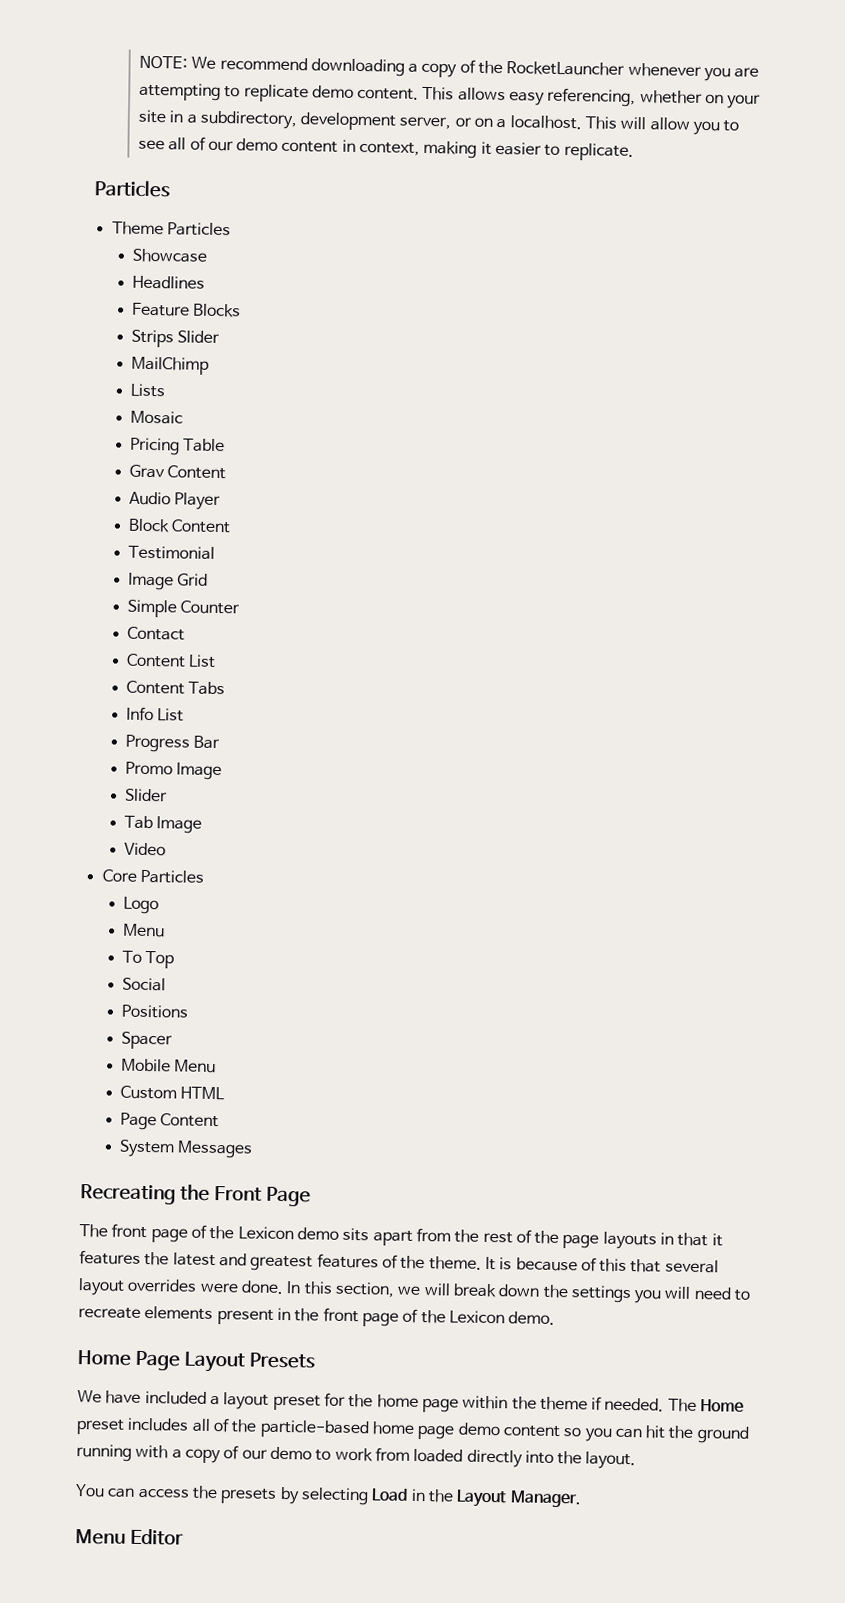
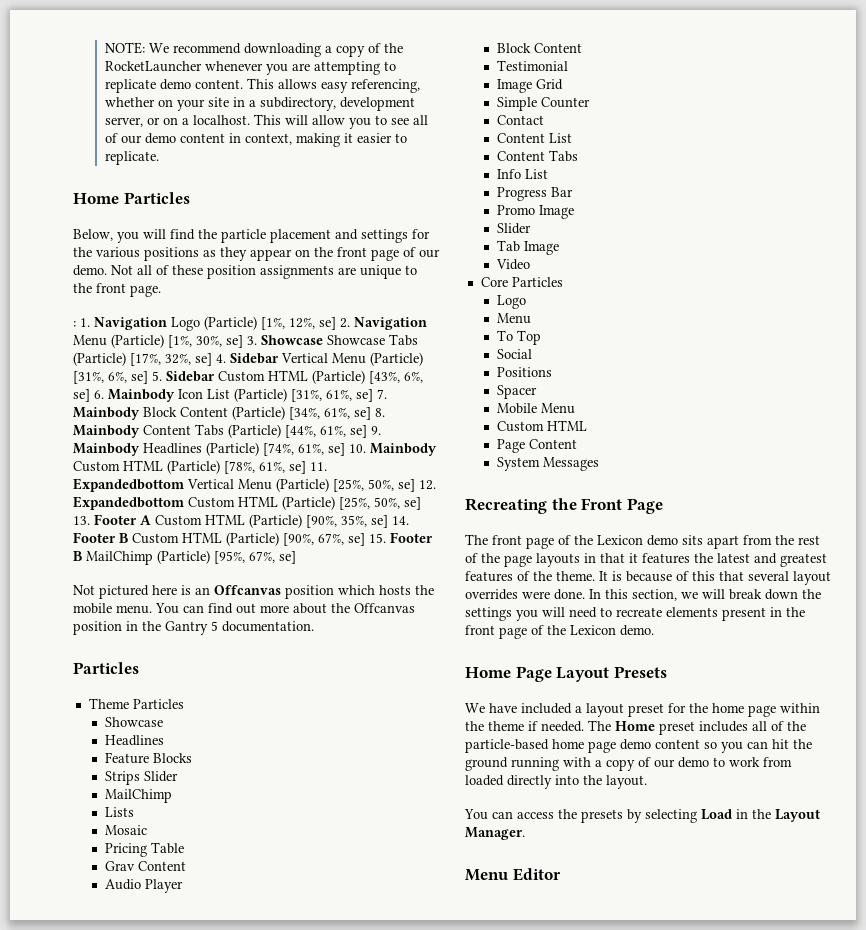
+ Home Particles
+ Below, you will find the particle placement and settings for the various positions as they appear on the front page of our demo. Not all of these position assignments are unique to the front page.
+ : 1. Navigation Logo (Particle) [1%, 12%, se] 2. Navigation Menu (Particle) [1%, 30%, se] 3. Showcase Showcase Tabs (Particle) [17%, 32%, se] 4. Sidebar Vertical Menu (Particle) [31%, 6%, se] 5. Sidebar Custom HTML (Particle) [43%, 6%, se] 6. Mainbody Icon List (Particle) [31%, 61%, se] 7. Mainbody Block Content (Particle) [34%, 61%, se] 8. Mainbody Content Tabs (Particle) [44%, 61%, se] 9. Mainbody Headlines (Particle) [74%, 61%, se] 10. Mainbody Custom HTML (Particle) [78%, 61%, se] 11. Expandedbottom Vertical Menu (Particle) [25%, 50%, se] 12. Expandedbottom Custom HTML (Particle) [25%, 50%, se] 13. Footer A Custom HTML (Particle) [90%, 35%, se] 14. Footer B Custom HTML (Particle) [90%, 67%, se] 15. Footer B MailChimp (Particle) [95%, 67%, se]
+ Not pictured here is an Offcanvas position which hosts the mobile menu. You can find out more about the Offcanvas position in the Gantry 5 documentation.

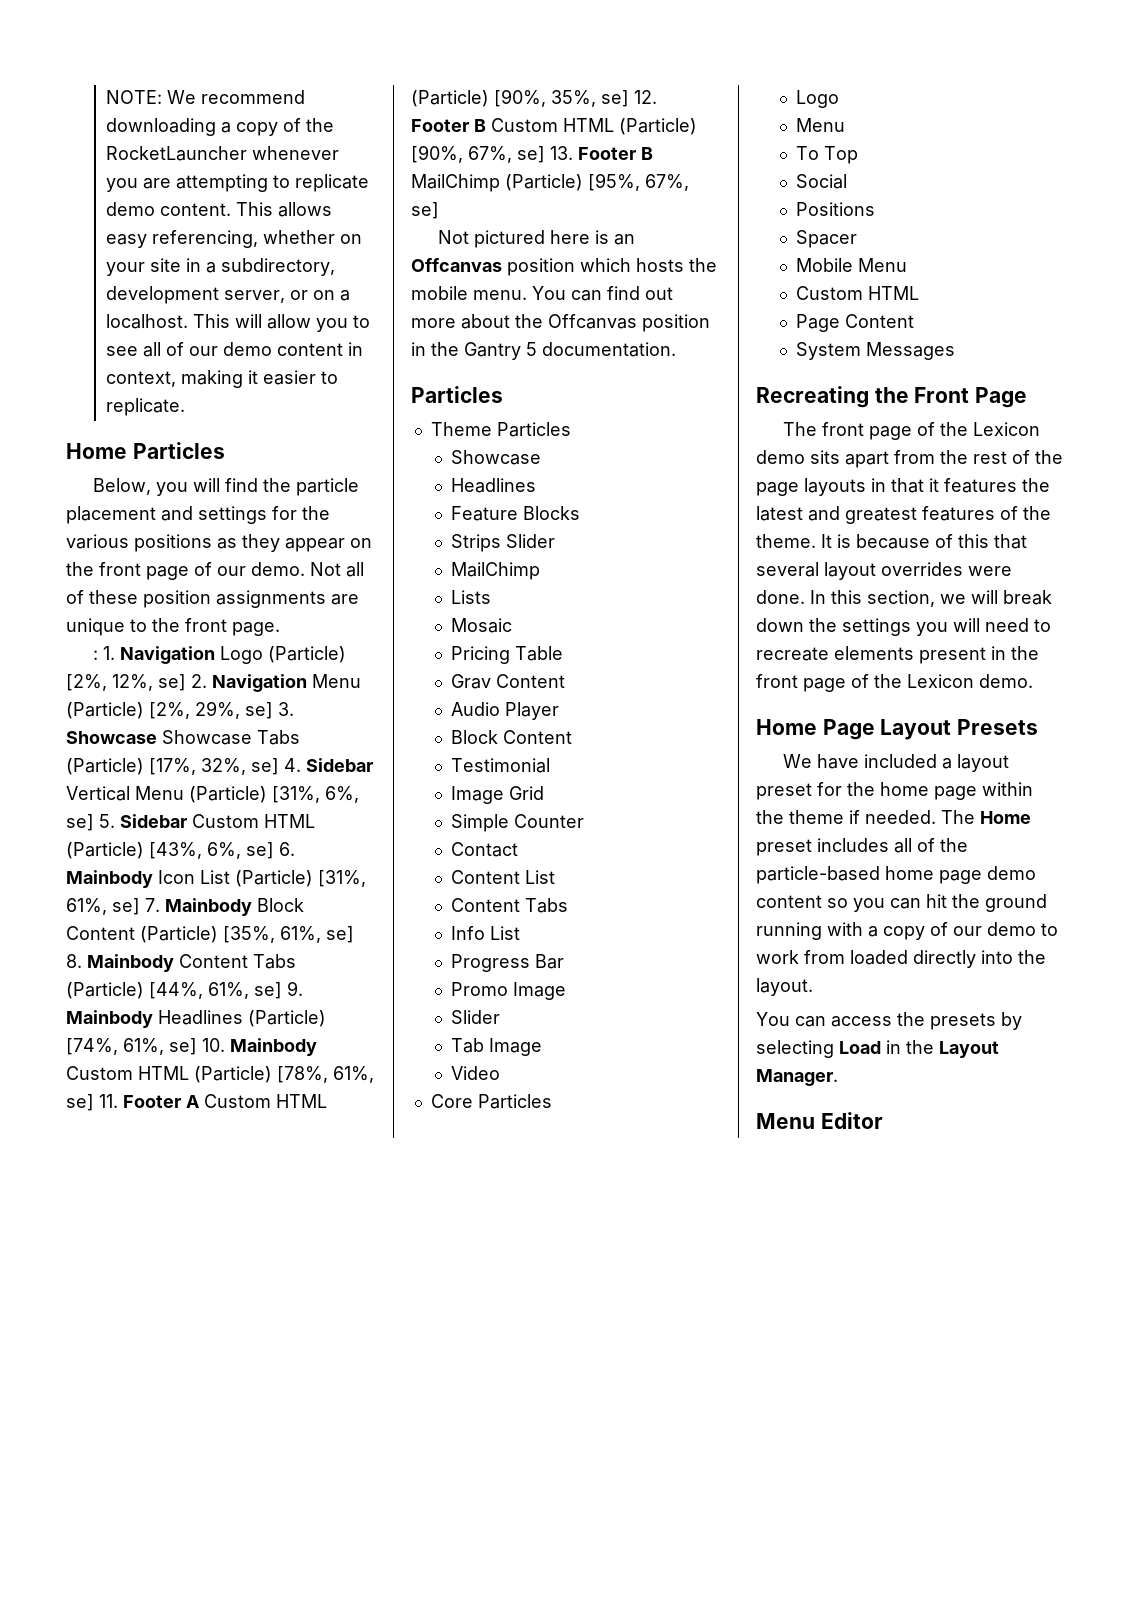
- 1. Navigation Logo (Particle) [1%, 12%, se] 2. Navigation Menu (Particle) [1%, 30%, se] 3. Showcase Showcase Tabs (Particle) [17%, 32%, se] 4. Sidebar Vertical Menu (Particle) [31%, 6%, se] 5. Sidebar Custom HTML (Particle) [43%, 6%, se] 6. Mainbody Icon List (Particle) [31%, 61%, se] 7. Mainbody Block Content (Particle) [34%, 61%, se] 8. Mainbody Content Tabs (Particle) [44%, 61%, se] 9. Mainbody Headlines (Particle) [74%, 61%, se] 10. Mainbody Custom HTML (Particle) [78%, 61%, se] 11. Expandedbottom Vertical Menu (Particle) [25%, 50%, se] 12. Expandedbottom Custom HTML (Particle) [25%, 50%, se] 13. Footer A Custom HTML (Particle) [90%, 35%, se] 14. Footer B Custom HTML (Particle) [90%, 67%, se] 15. Footer B MailChimp (Particle) [95%, 67%, se]
+ 1. Navigation Logo (Particle) [2%, 12%, se] 2. Navigation Menu (Particle) [2%, 29%, se] 3. Showcase Showcase Tabs (Particle) [17%, 32%, se] 4. Sidebar Vertical Menu (Particle) [31%, 6%, se] 5. Sidebar Custom HTML (Particle) [43%, 6%, se] 6. Mainbody Icon List (Particle) [31%, 61%, se] 7. Mainbody Block Content (Particle) [35%, 61%, se] 8. Mainbody Content Tabs (Particle) [44%, 61%, se] 9. Mainbody Headlines (Particle) [74%, 61%, se] 10. Mainbody Custom HTML (Particle) [78%, 61%, se] 11. Footer A Custom HTML (Particle) [90%, 35%, se] 12. Footer B Custom HTML (Particle) [90%, 67%, se] 13. Footer B MailChimp (Particle) [95%, 67%, se]

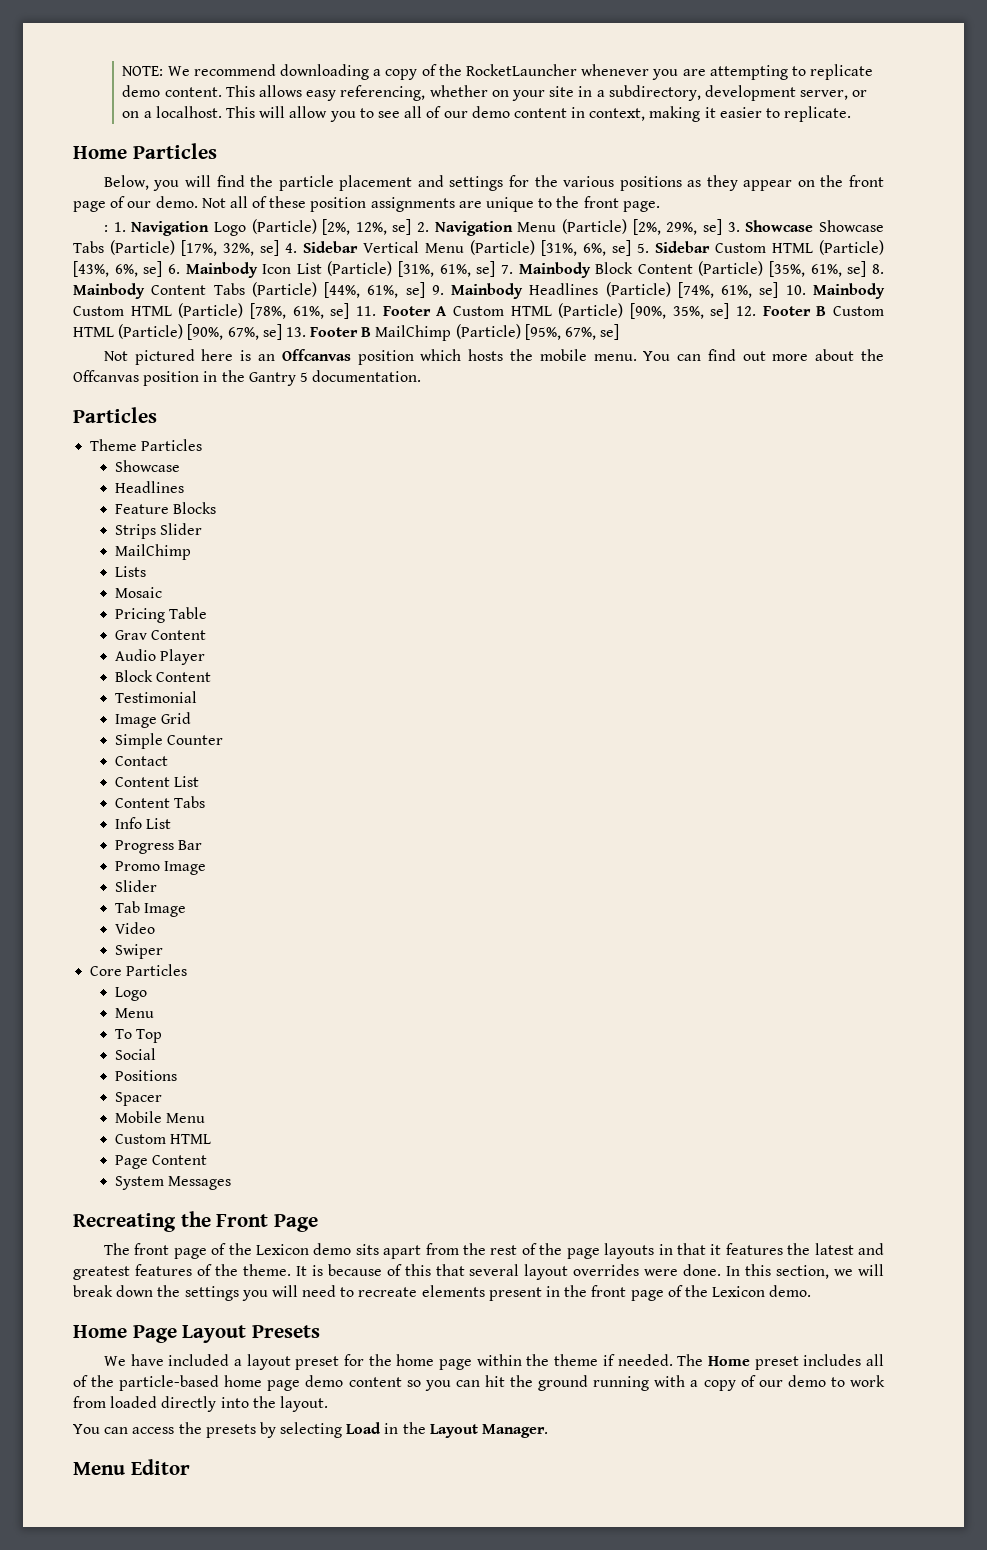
+ Swiper

